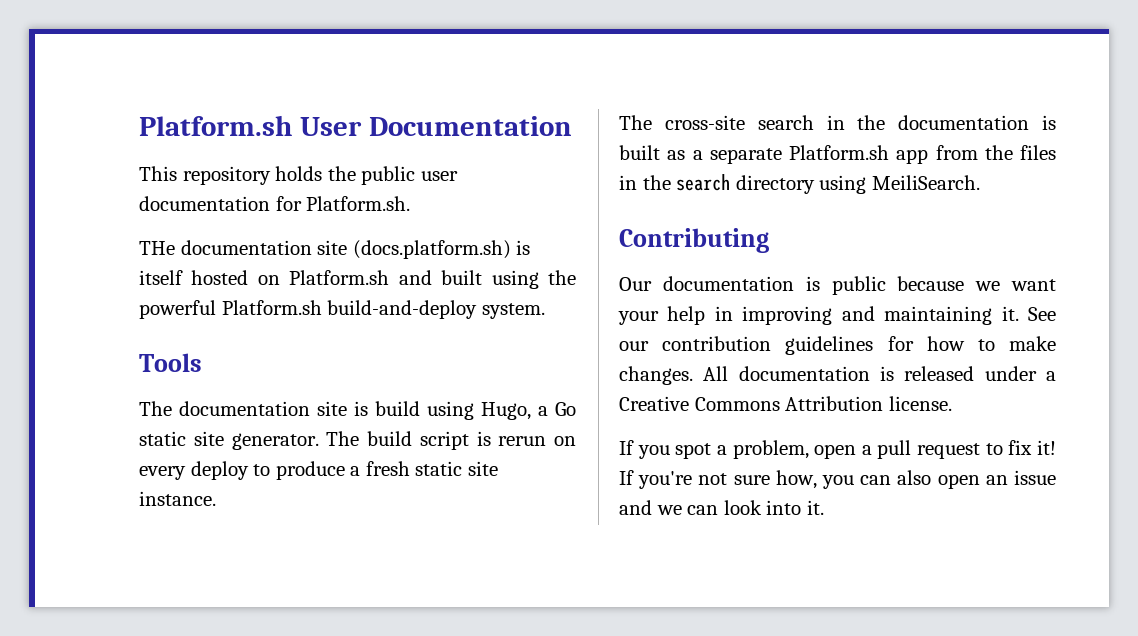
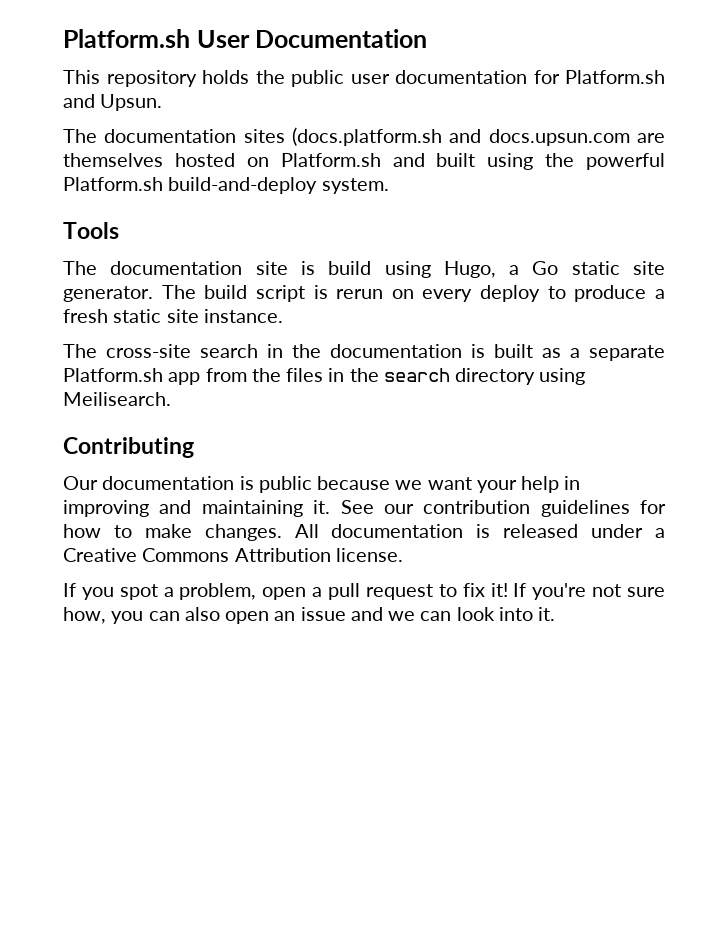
- This repository holds the public user documentation for Platform.sh.
- THe documentation site (docs.platform.sh) is itself hosted on Platform.sh and built using the powerful Platform.sh build-and-deploy system.
+ This repository holds the public user documentation for Platform.sh and Upsun.
+ The documentation sites (docs.platform.sh and docs.upsun.com are themselves hosted on Platform.sh and built using the powerful Platform.sh build-and-deploy system.
- The cross-site search in the documentation is built as a separate Platform.sh app from the files in the search directory using MeiliSearch.
+ The cross-site search in the documentation is built as a separate Platform.sh app from the files in the search directory using Meilisearch.

